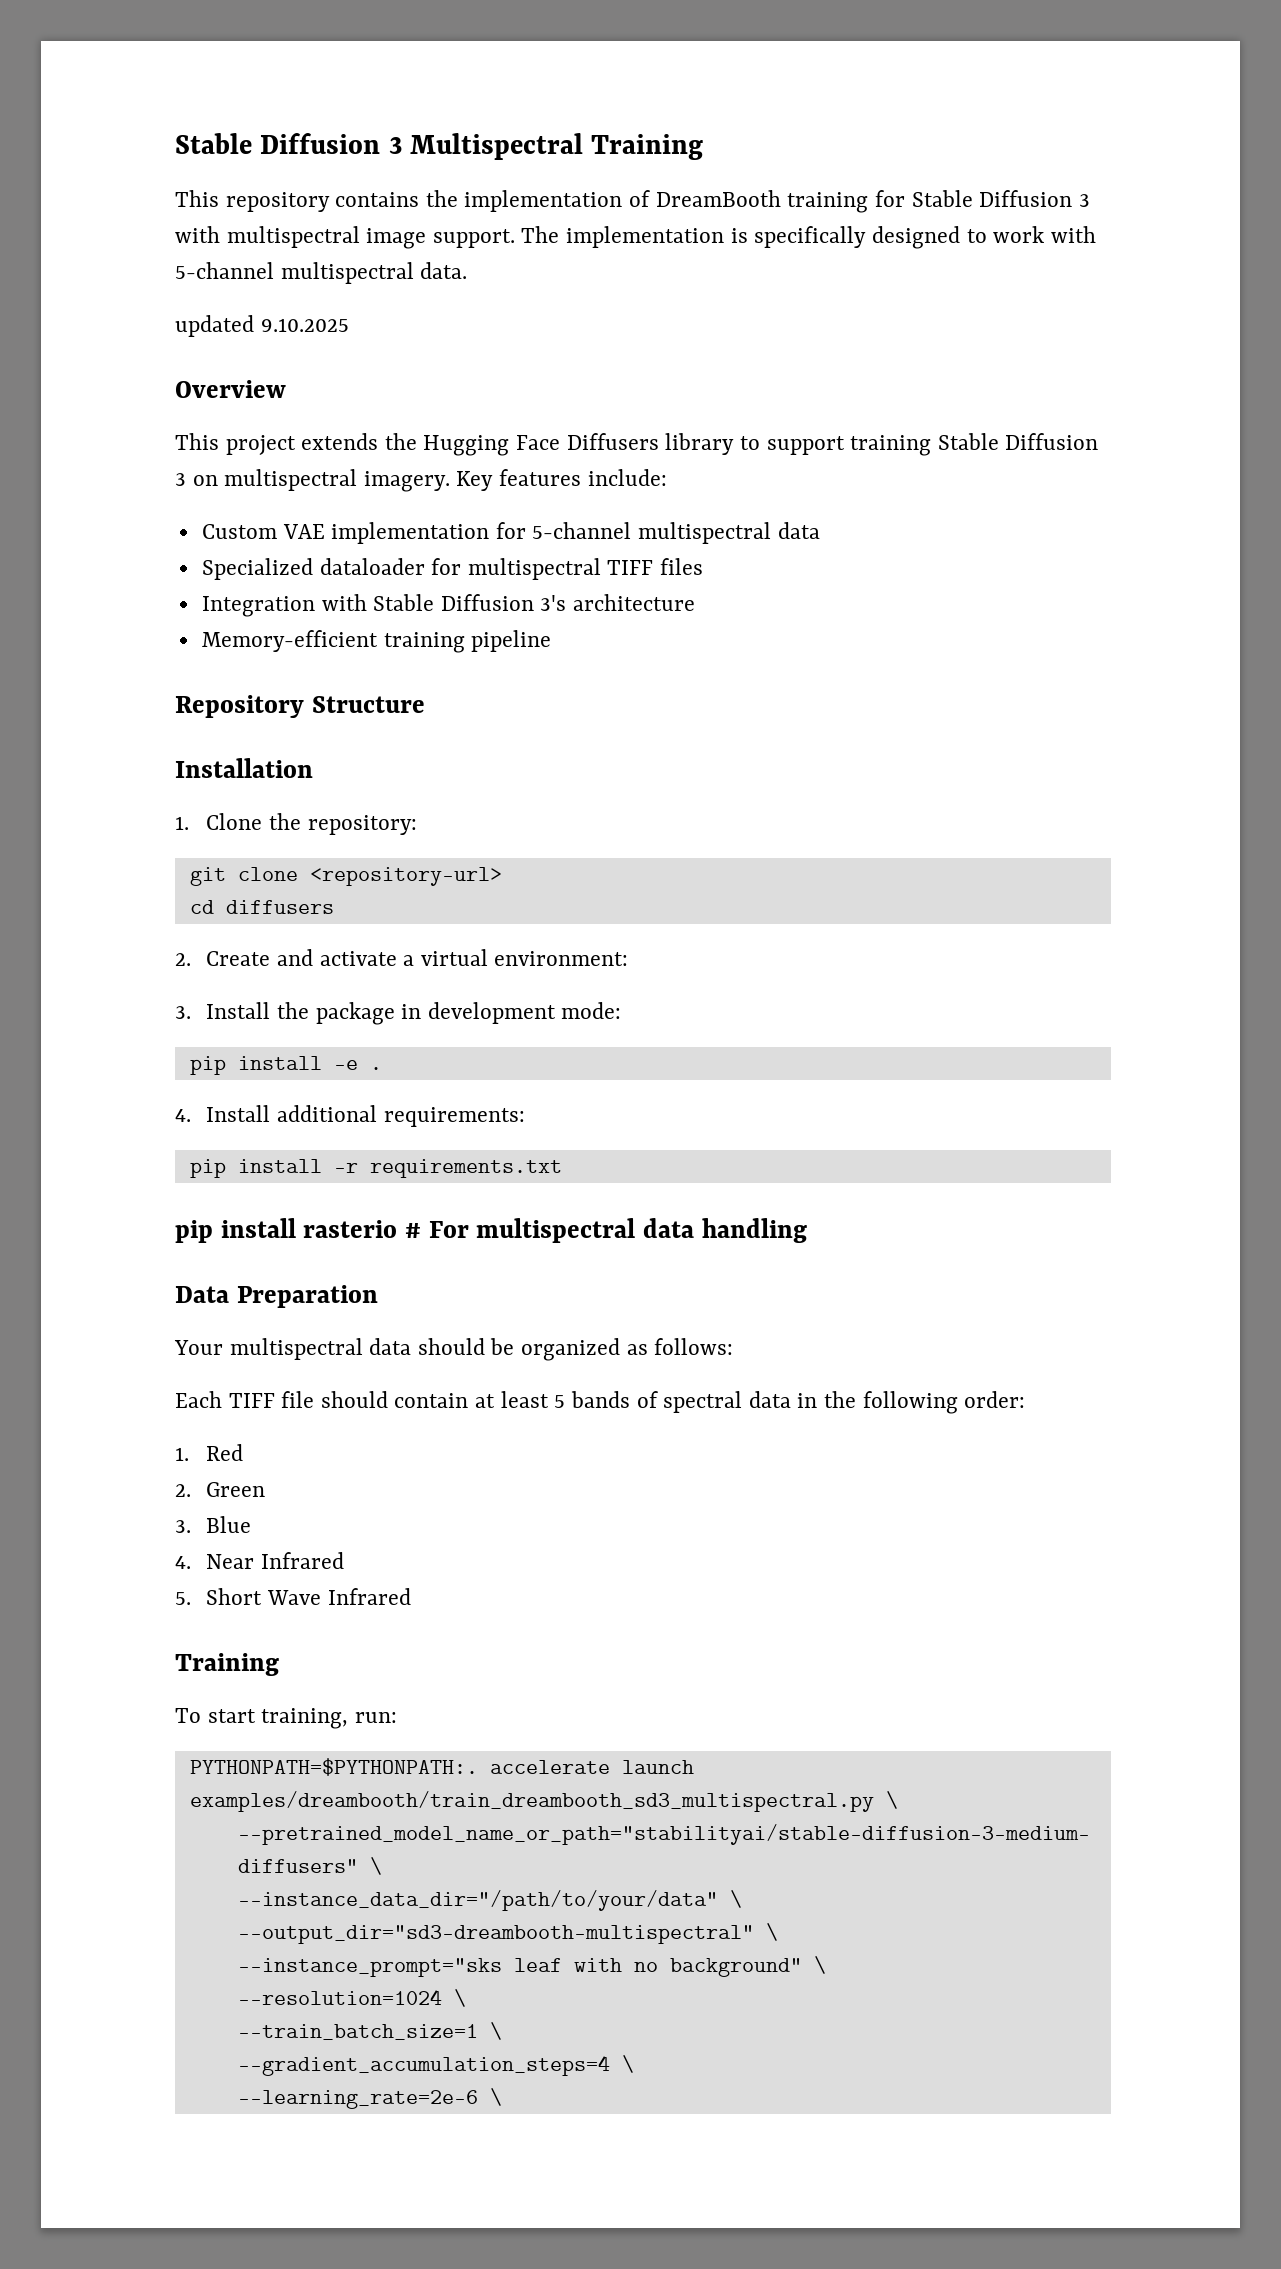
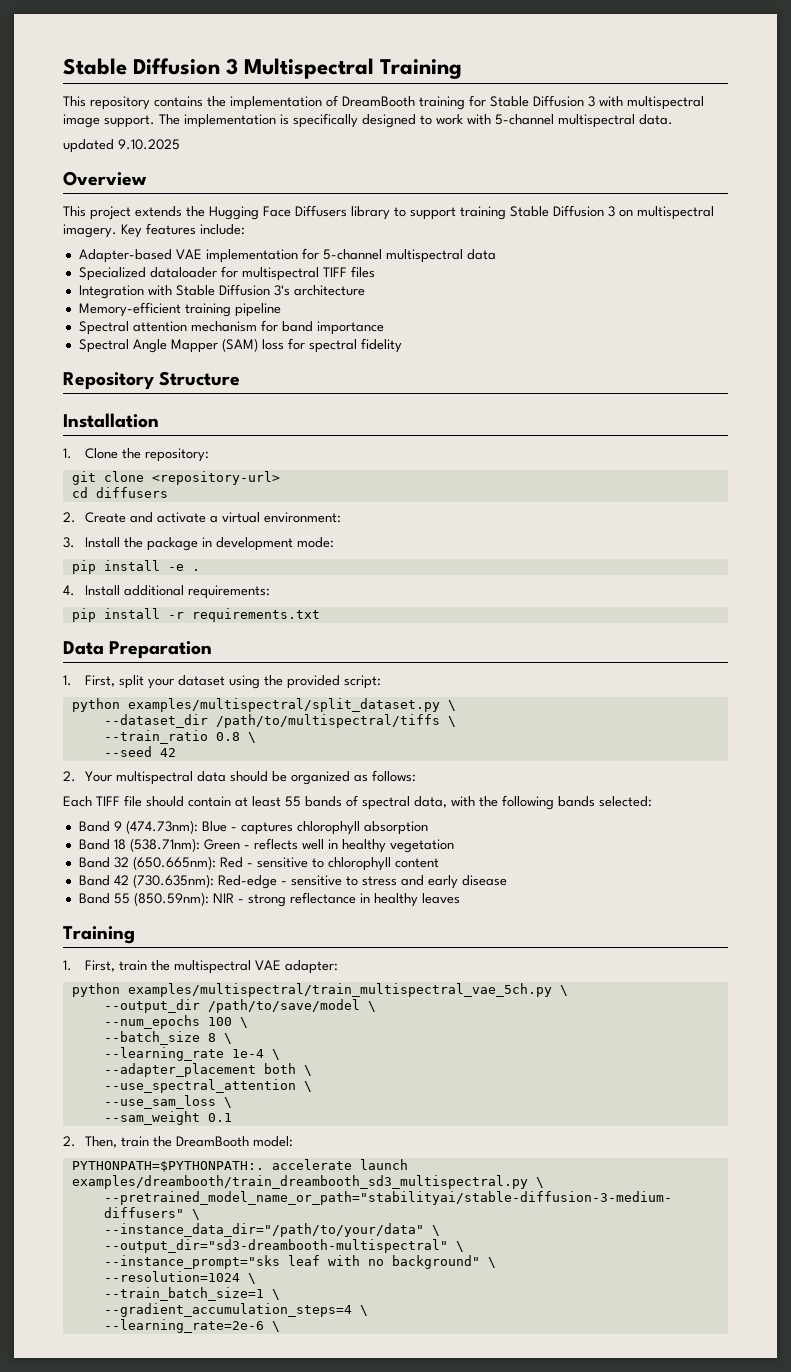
- Custom VAE implementation for 5-channel multispectral data
+ Adapter-based VAE implementation for 5-channel multispectral data
+ Spectral attention mechanism for band importance
+ Spectral Angle Mapper (SAM) loss for spectral fidelity
- pip install rasterio # For multispectral data handling
  Data Preparation
- Your multispectral data should be organized as follows:
+ 1. First, split your dataset using the provided script:
+ python examples/multispectral/split_dataset.py \
+ --dataset_dir /path/to/multispectral/tiffs \
+ --train_ratio 0.8 \
+ --seed 42
+ 2. Your multispectral data should be organized as follows:
- Each TIFF file should contain at least 5 bands of spectral data in the following order:
- 1. Red
- 2. Green
- 3. Blue
- 4. Near Infrared
- 5. Short Wave Infrared
+ Each TIFF file should contain at least 55 bands of spectral data, with the following bands selected:
+ Band 9 (474.73nm): Blue - captures chlorophyll absorption
+ Band 18 (538.71nm): Green - reflects well in healthy vegetation
+ Band 32 (650.665nm): Red - sensitive to chlorophyll content
+ Band 42 (730.635nm): Red-edge - sensitive to stress and early disease
+ Band 55 (850.59nm): NIR - strong reflectance in healthy leaves
  Training
- To start training, run:
+ 1. First, train the multispectral VAE adapter:
+ python examples/multispectral/train_multispectral_vae_5ch.py \
+ --output_dir /path/to/save/model \
+ --num_epochs 100 \
+ --batch_size 8 \
+ --learning_rate 1e-4 \
+ --adapter_placement both \
+ --use_spectral_attention \
+ --use_sam_loss \
+ --sam_weight 0.1
+ 2. Then, train the DreamBooth model:

